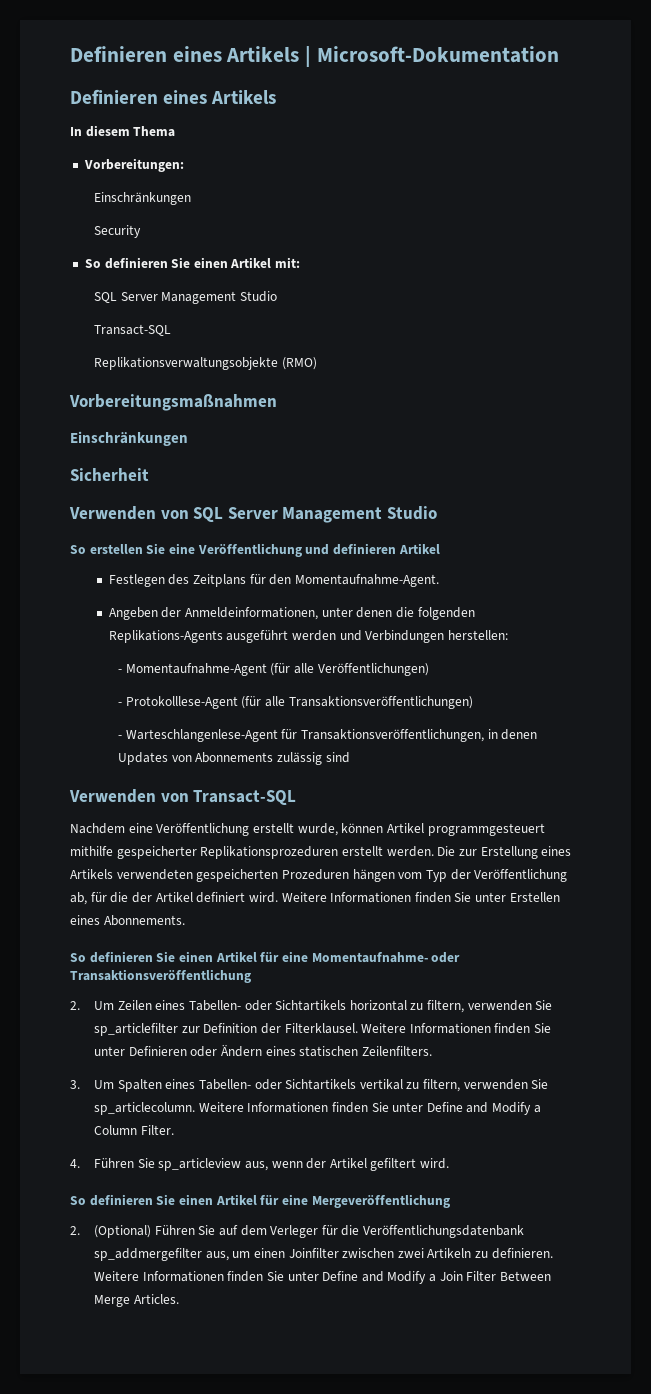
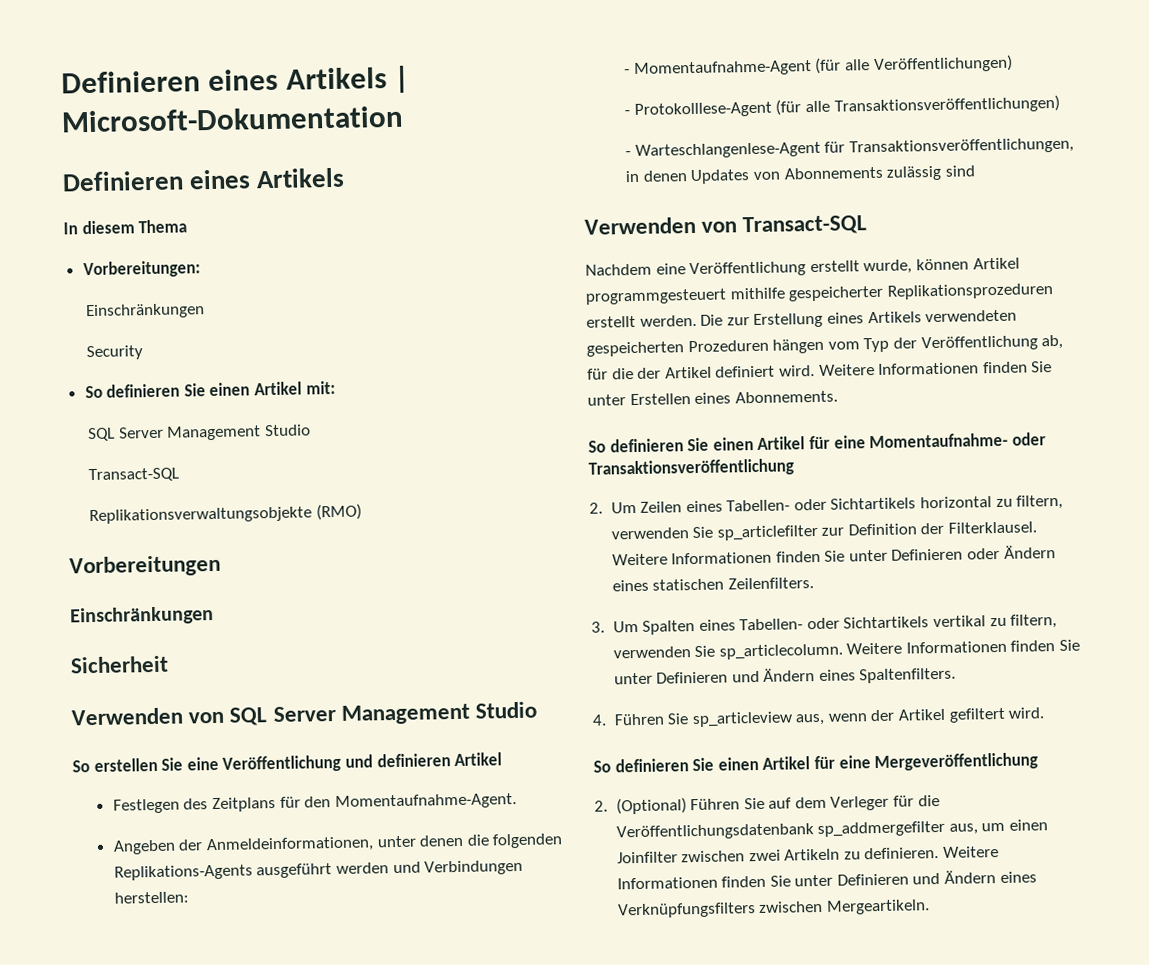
- Vorbereitungsmaßnahmen
+ Vorbereitungen
- Weitere Informationen finden Sie unter Define and Modify a Column Filter.
+ Weitere Informationen finden Sie unter Definieren und Ändern eines Spaltenfilters.
- Weitere Informationen finden Sie unter Define and Modify a Join Filter Between Merge Articles.
+ Weitere Informationen finden Sie unter Definieren und Ändern eines Verknüpfungsfilters zwischen Mergeartikeln.

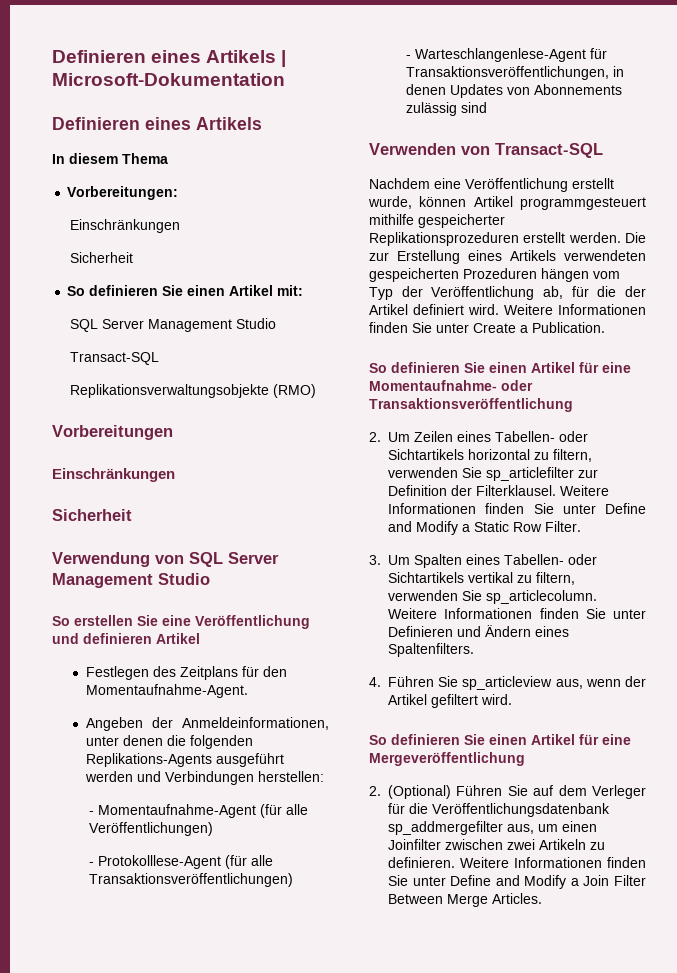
  Vorbereitungen:
  Einschränkungen
- Security
+ Sicherheit
- Verwenden von SQL Server Management Studio
+ Verwendung von SQL Server Management Studio
- Weitere Informationen finden Sie unter Erstellen eines Abonnements.
+ Weitere Informationen finden Sie unter Create a Publication.
- Weitere Informationen finden Sie unter Definieren oder Ändern eines statischen Zeilenfilters.
+ Weitere Informationen finden Sie unter Define and Modify a Static Row Filter.
- Weitere Informationen finden Sie unter Definieren und Ändern eines Verknüpfungsfilters zwischen Mergeartikeln.
+ Weitere Informationen finden Sie unter Define and Modify a Join Filter Between Merge Articles.

